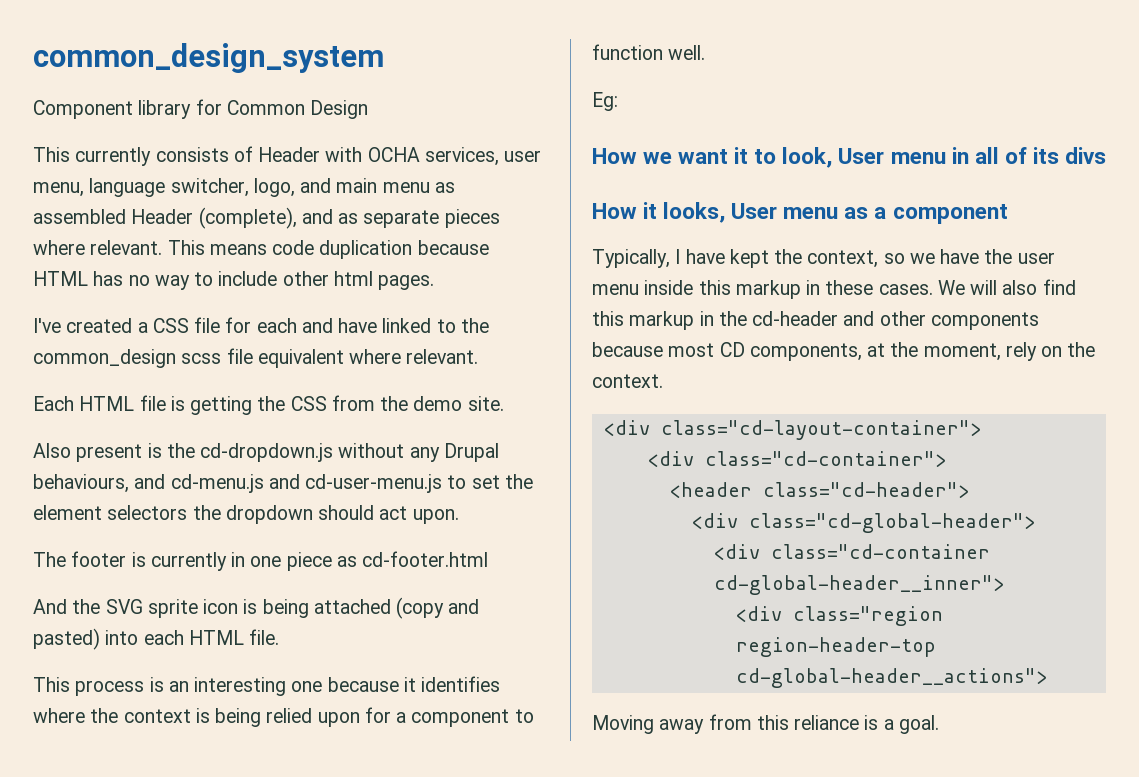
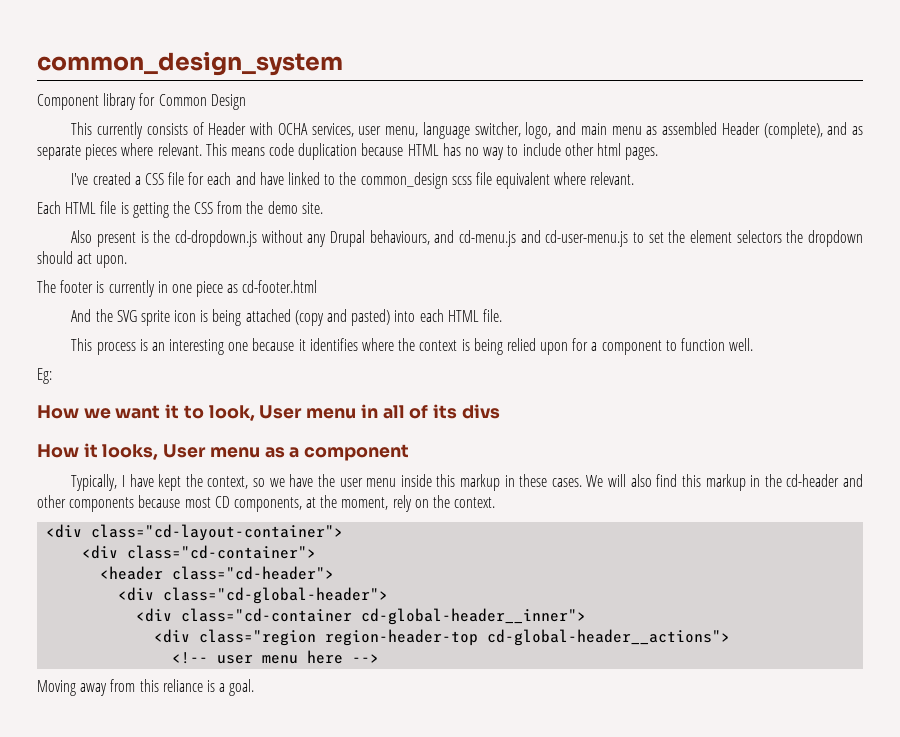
+ <!-- user menu here -->

